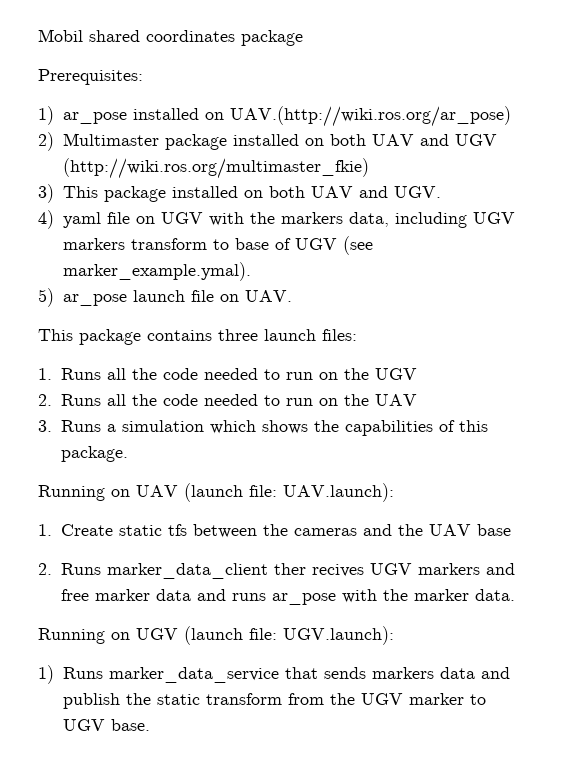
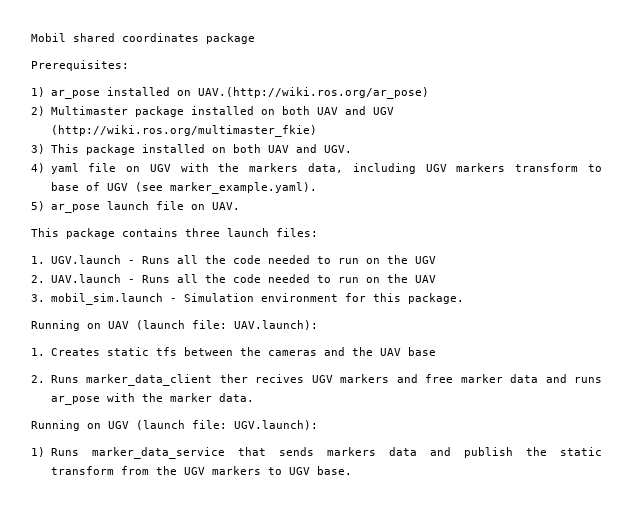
- 4) yaml file on UGV with the markers data, including UGV markers transform to base of UGV (see marker_example.ymal).
+ 4) yaml file on UGV with the markers data, including UGV markers transform to base of UGV (see marker_example.yaml).
- 1. Runs all the code needed to run on the UGV
+ 1. UGV.launch - Runs all the code needed to run on the UGV
- 2. Runs all the code needed to run on the UAV
+ 2. UAV.launch - Runs all the code needed to run on the UAV
- 3. Runs a simulation which shows the capabilities of this package.
+ 3. mobil_sim.launch - Simulation environment for this package.
- 1. Create static tfs between the cameras and the UAV base
+ 1. Creates static tfs between the cameras and the UAV base
- 1) Runs marker_data_service that sends markers data and publish the static transform from the UGV marker to UGV base.
+ 1) Runs marker_data_service that sends markers data and publish the static transform from the UGV markers to UGV base.

